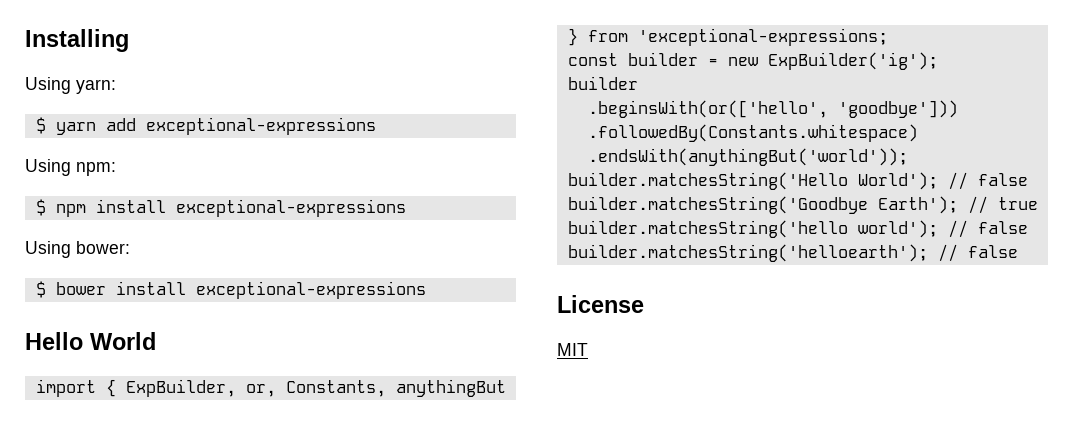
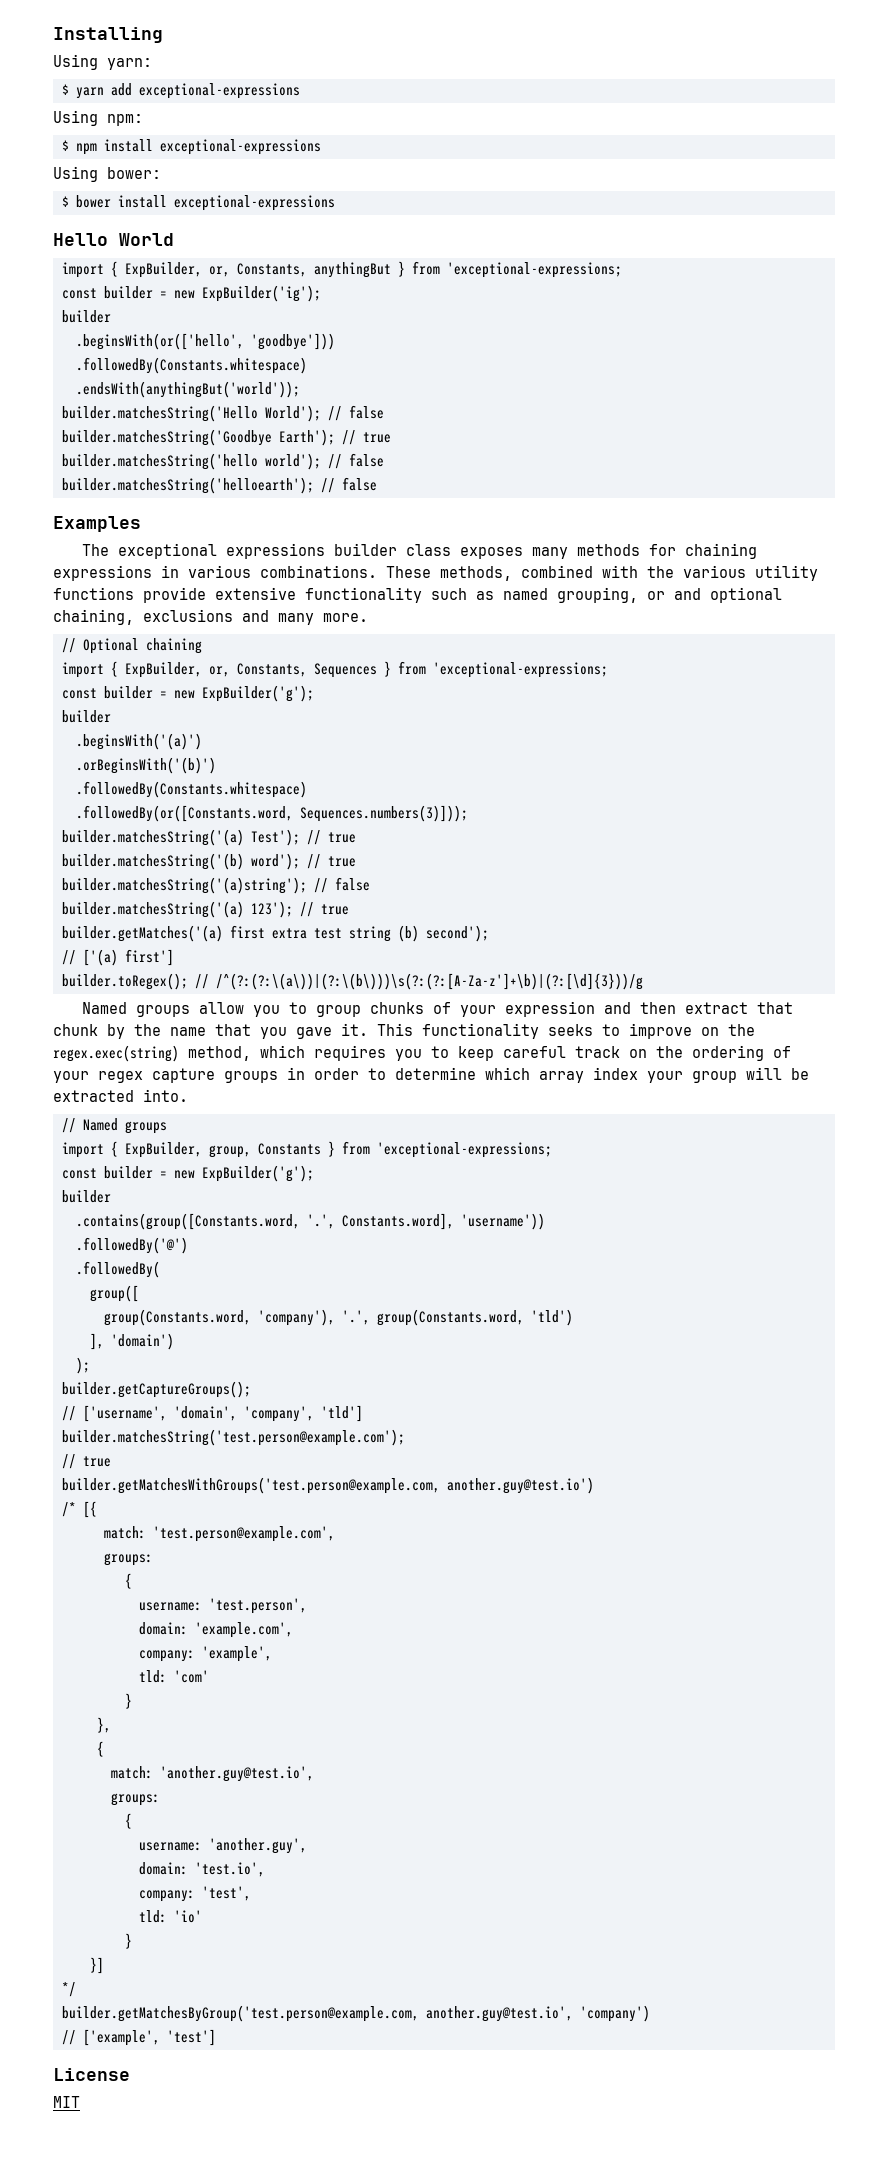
+ Examples
+ The exceptional expressions builder class exposes many methods for chaining expressions in various combinations. These methods, combined with the various utility functions provide extensive functionality such as named grouping, or and optional chaining, exclusions and many more.
+ // Optional chaining
+ import { ExpBuilder, or, Constants, Sequences } from 'exceptional-expressions;
+ const builder = new ExpBuilder('g');
+ builder
+ .beginsWith('(a)')
+ .orBeginsWith('(b)')
+ .followedBy(Constants.whitespace)
+ .followedBy(or([Constants.word, Sequences.numbers(3)]));
+ builder.matchesString('(a) Test'); // true
+ builder.matchesString('(b) word'); // true
+ builder.matchesString('(a)string'); // false
+ builder.matchesString('(a) 123'); // true
+ builder.getMatches('(a) first extra test string (b) second');
+ // ['(a) first']
+ builder.toRegex(); // /^(?:(?:\(a\))|(?:\(b\)))\s(?:(?:[A-Za-z']+\b)|(?:[\d]{3}))/g
+ Named groups allow you to group chunks of your expression and then extract that chunk by the name that you gave it. This functionality seeks to improve on the regex.exec(string) method, which requires you to keep careful track on the ordering of your regex capture groups in order to determine which array index your group will be extracted into.
+ // Named groups
+ import { ExpBuilder, group, Constants } from 'exceptional-expressions;
+ const builder = new ExpBuilder('g');
+ builder
+ .contains(group([Constants.word, '.', Constants.word], 'username'))
+ .followedBy('@')
+ .followedBy(
+ group([
+ group(Constants.word, 'company'), '.', group(Constants.word, 'tld')
+ ], 'domain')
+ );
+ builder.getCaptureGroups();
+ // ['username', 'domain', 'company', 'tld']
+ builder.matchesString('test.person@example.com');
+ // true
+ builder.getMatchesWithGroups('test.person@example.com, another.guy@test.io')
+ /* [{
+ match: 'test.person@example.com',
+ groups:
+ {
+ username: 'test.person',
+ domain: 'example.com',
+ company: 'example',
+ tld: 'com'
+ }
+ },
+ {
+ match: 'another.guy@test.io',
+ groups:
+ {
+ username: 'another.guy',
+ domain: 'test.io',
+ company: 'test',
+ tld: 'io'
+ }
+ }]
+ */
+ builder.getMatchesByGroup('test.person@example.com, another.guy@test.io', 'company')
+ // ['example', 'test']

